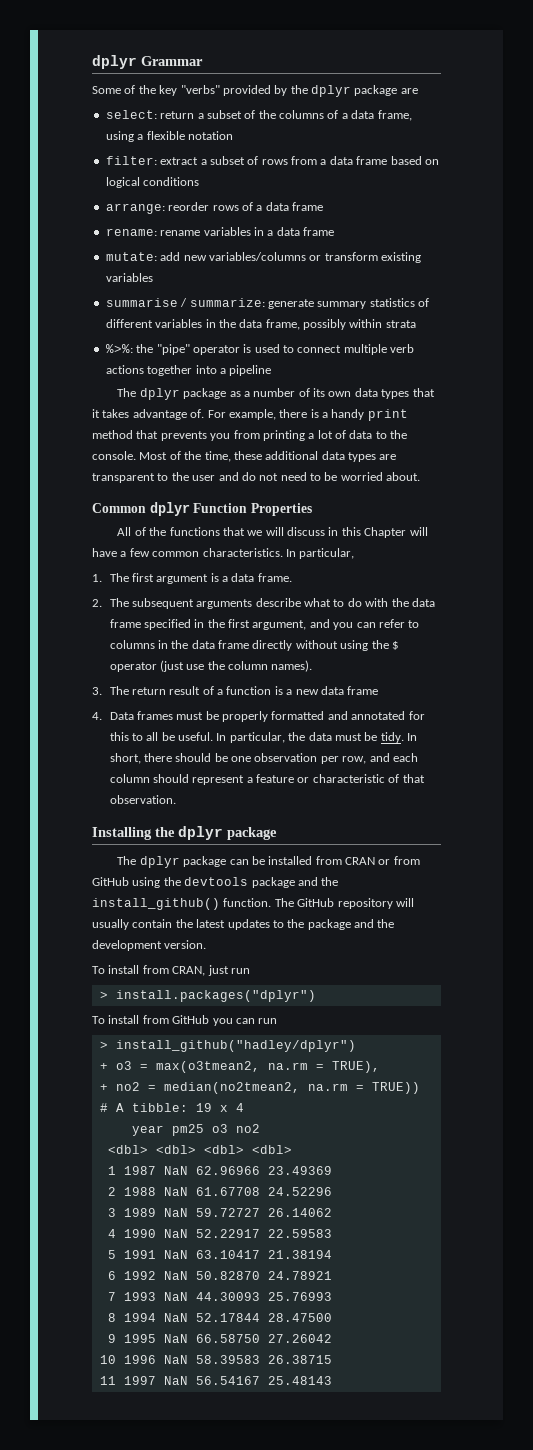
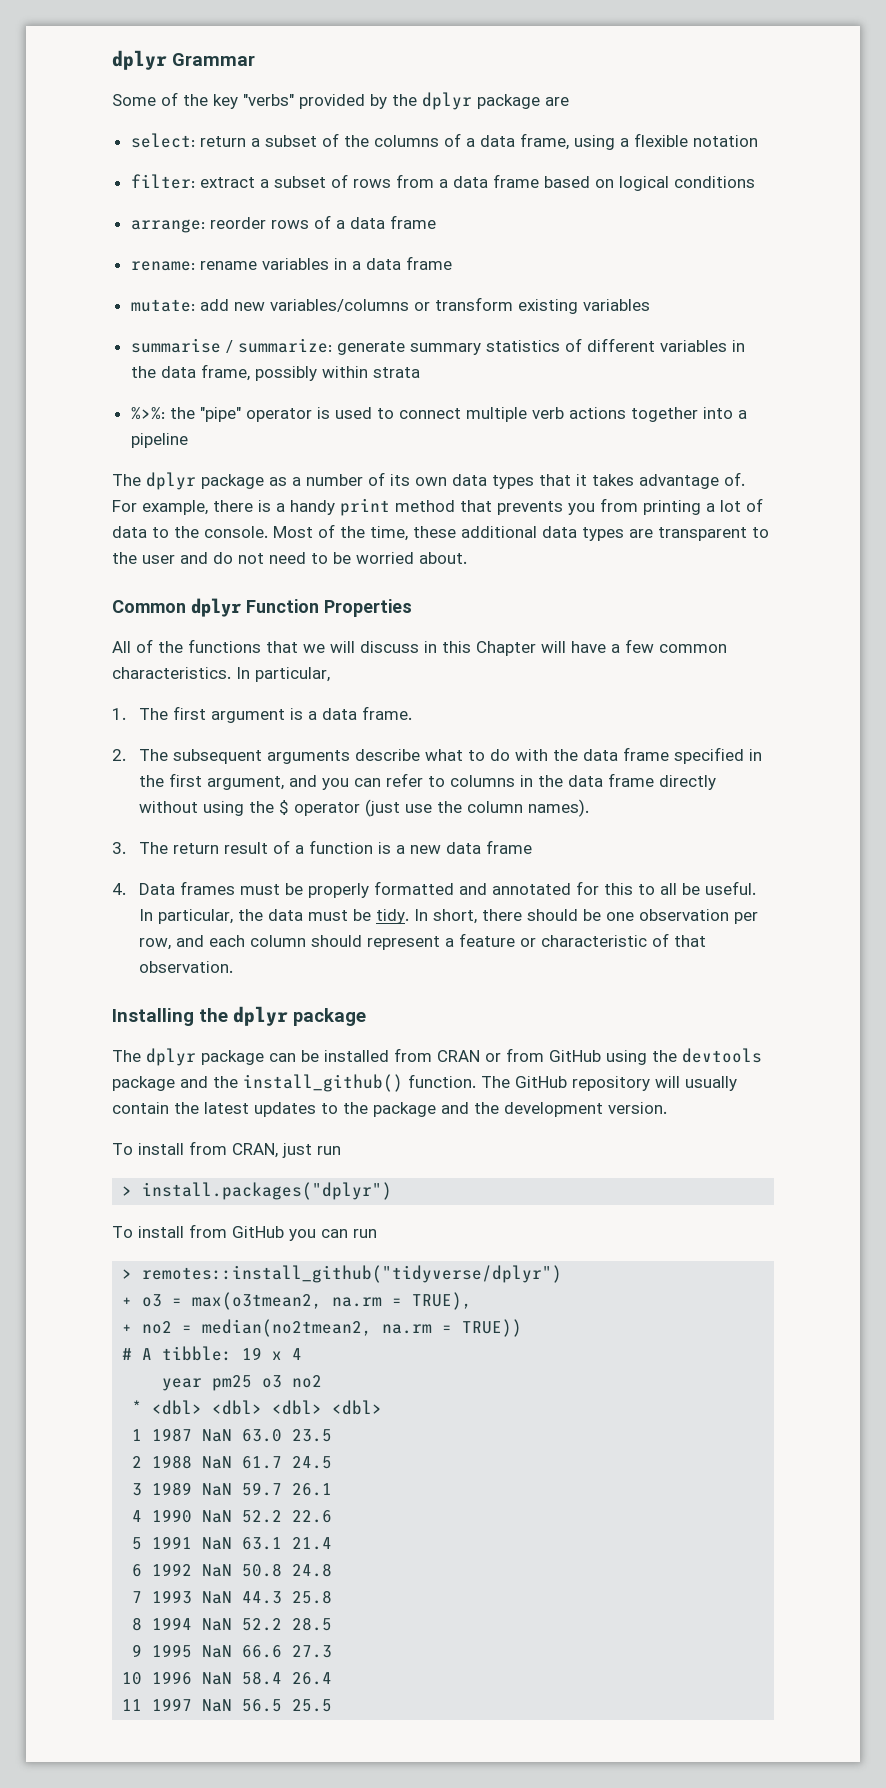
- > install_github("hadley/dplyr")
+ > remotes::install_github("tidyverse/dplyr")
- <dbl> <dbl> <dbl> <dbl>
+ * <dbl> <dbl> <dbl> <dbl>
- 1 1987 NaN 62.96966 23.49369
+ 1 1987 NaN 63.0 23.5
- 2 1988 NaN 61.67708 24.52296
+ 2 1988 NaN 61.7 24.5
- 3 1989 NaN 59.72727 26.14062
+ 3 1989 NaN 59.7 26.1
- 4 1990 NaN 52.22917 22.59583
+ 4 1990 NaN 52.2 22.6
- 5 1991 NaN 63.10417 21.38194
+ 5 1991 NaN 63.1 21.4
- 6 1992 NaN 50.82870 24.78921
+ 6 1992 NaN 50.8 24.8
- 7 1993 NaN 44.30093 25.76993
+ 7 1993 NaN 44.3 25.8
- 8 1994 NaN 52.17844 28.47500
+ 8 1994 NaN 52.2 28.5
- 9 1995 NaN 66.58750 27.26042
+ 9 1995 NaN 66.6 27.3
- 10 1996 NaN 58.39583 26.38715
+ 10 1996 NaN 58.4 26.4
- 11 1997 NaN 56.54167 25.48143
+ 11 1997 NaN 56.5 25.5

